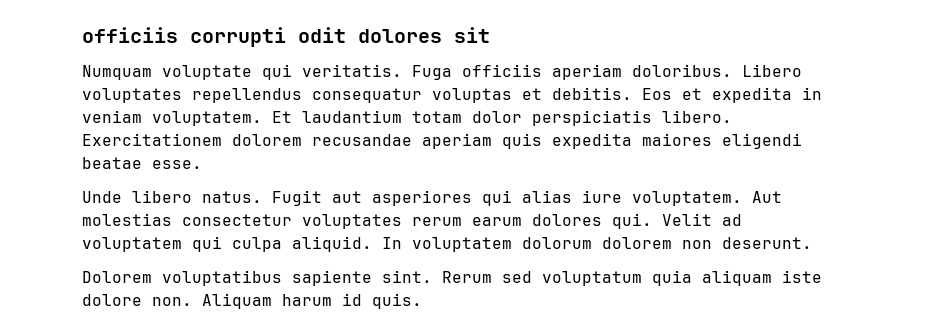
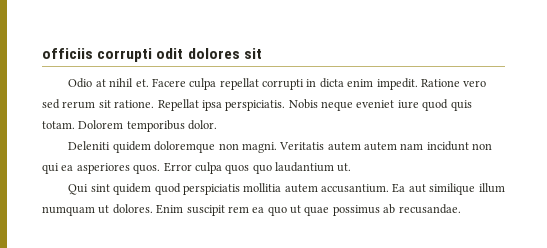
- Numquam voluptate qui veritatis. Fuga officiis aperiam doloribus. Libero voluptates repellendus consequatur voluptas et debitis. Eos et expedita in veniam voluptatem. Et laudantium totam dolor perspiciatis libero. Exercitationem dolorem recusandae aperiam quis expedita maiores eligendi beatae esse.
- Unde libero natus. Fugit aut asperiores qui alias iure voluptatem. Aut molestias consectetur voluptates rerum earum dolores qui. Velit ad voluptatem qui culpa aliquid. In voluptatem dolorum dolorem non deserunt.
- Dolorem voluptatibus sapiente sint. Rerum sed voluptatum quia aliquam iste dolore non. Aliquam harum id quis.
+ Odio at nihil et. Facere culpa repellat corrupti in dicta enim impedit. Ratione vero sed rerum sit ratione. Repellat ipsa perspiciatis. Nobis neque eveniet iure quod quis totam. Dolorem temporibus dolor.
+ Deleniti quidem doloremque non magni. Veritatis autem autem nam incidunt non qui ea asperiores quos. Error culpa quos quo laudantium ut.
+ Qui sint quidem quod perspiciatis mollitia autem accusantium. Ea aut similique illum numquam ut dolores. Enim suscipit rem ea quo ut quae possimus ab recusandae.

